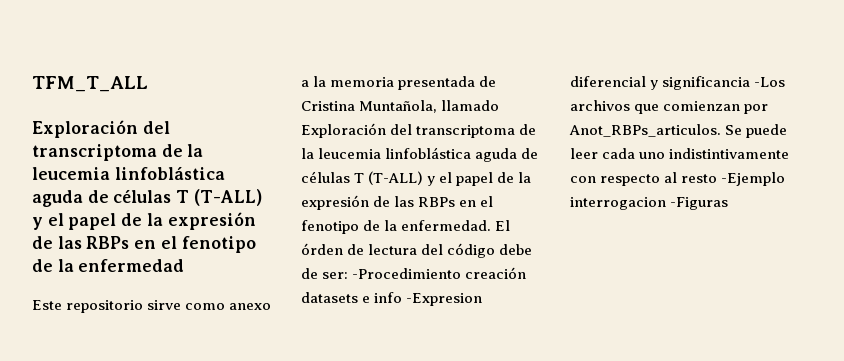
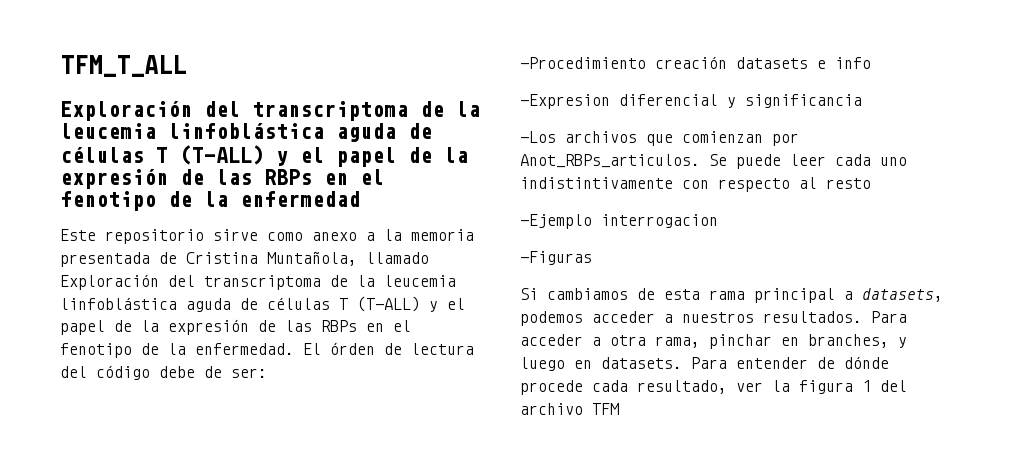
- El órden de lectura del código debe de ser: -Procedimiento creación datasets e info -Expresion diferencial y significancia -Los archivos que comienzan por Anot_RBPs_articulos.
+ El órden de lectura del código debe de ser:
+ -Procedimiento creación datasets e info
+ -Expresion diferencial y significancia
+ -Los archivos que comienzan por Anot_RBPs_articulos.
- Se puede leer cada uno indistintivamente con respecto al resto -Ejemplo interrogacion -Figuras
+ Se puede leer cada uno indistintivamente con respecto al resto
+ -Ejemplo interrogacion
+ -Figuras
+ Si cambiamos de esta rama principal a datasets, podemos acceder a nuestros resultados. Para acceder a otra rama, pinchar en branches, y luego en datasets. Para entender de dónde procede cada resultado, ver la figura 1 del archivo TFM

